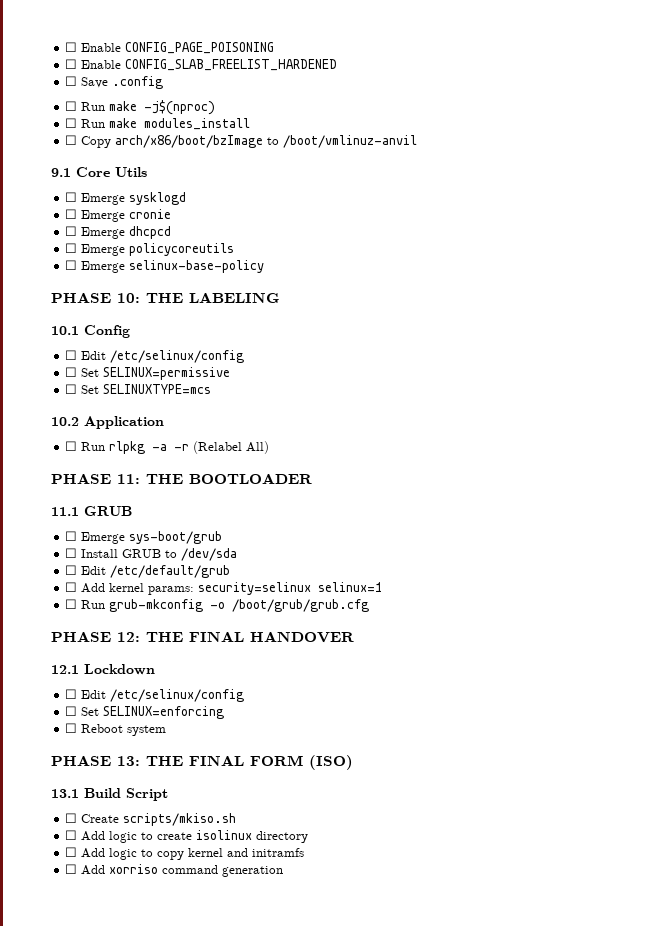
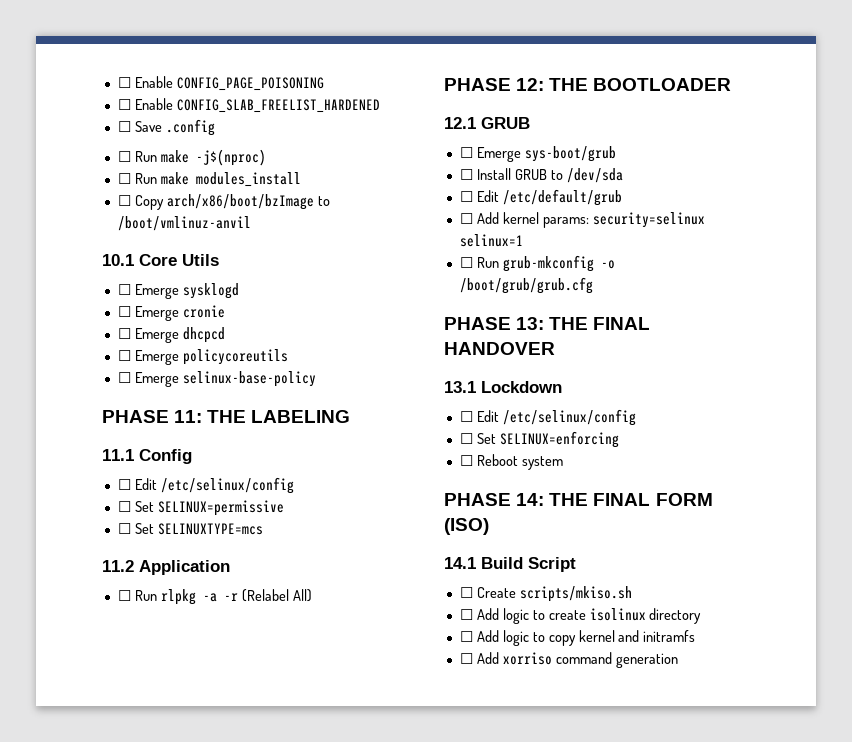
- 9.1 Core Utils
+ 10.1 Core Utils
- PHASE 10: THE LABELING
+ PHASE 11: THE LABELING
- 10.1 Config
+ 11.1 Config
- 10.2 Application
+ 11.2 Application
- PHASE 11: THE BOOTLOADER
+ PHASE 12: THE BOOTLOADER
- 11.1 GRUB
+ 12.1 GRUB
- PHASE 12: THE FINAL HANDOVER
+ PHASE 13: THE FINAL HANDOVER
- 12.1 Lockdown
+ 13.1 Lockdown
- PHASE 13: THE FINAL FORM (ISO)
+ PHASE 14: THE FINAL FORM (ISO)
- 13.1 Build Script
+ 14.1 Build Script

